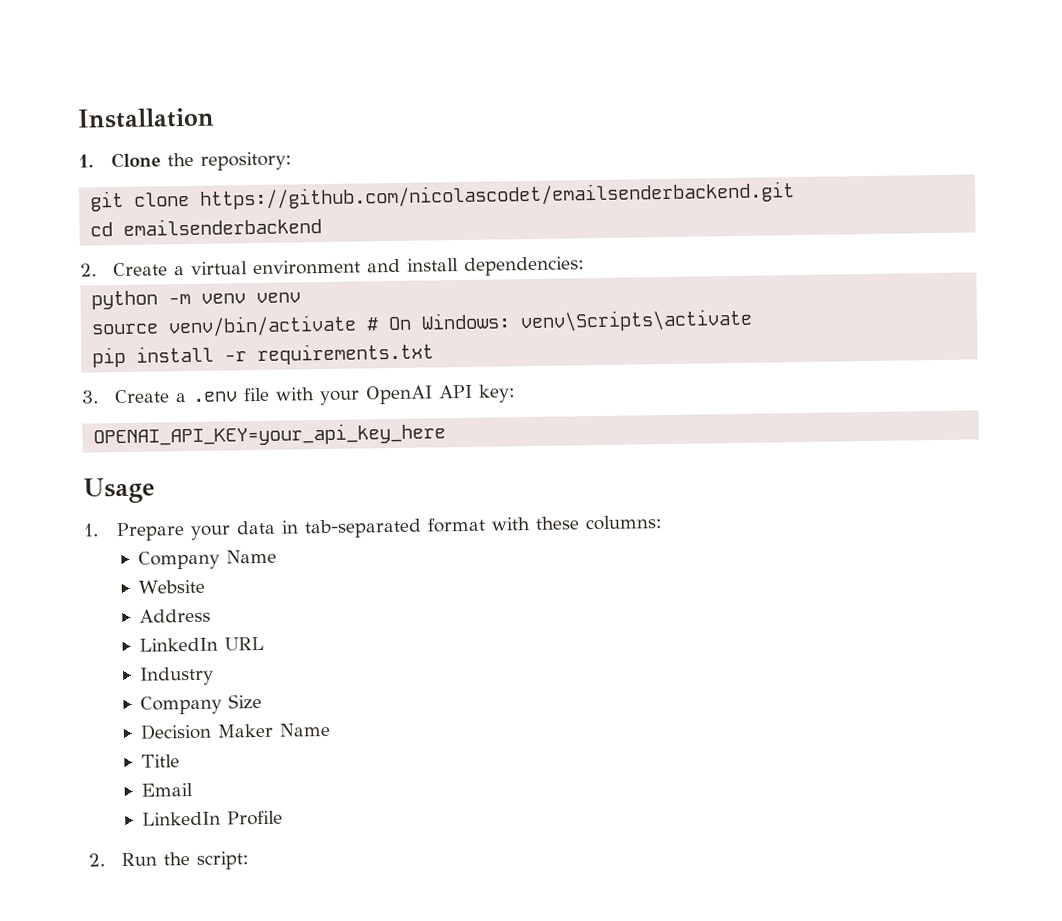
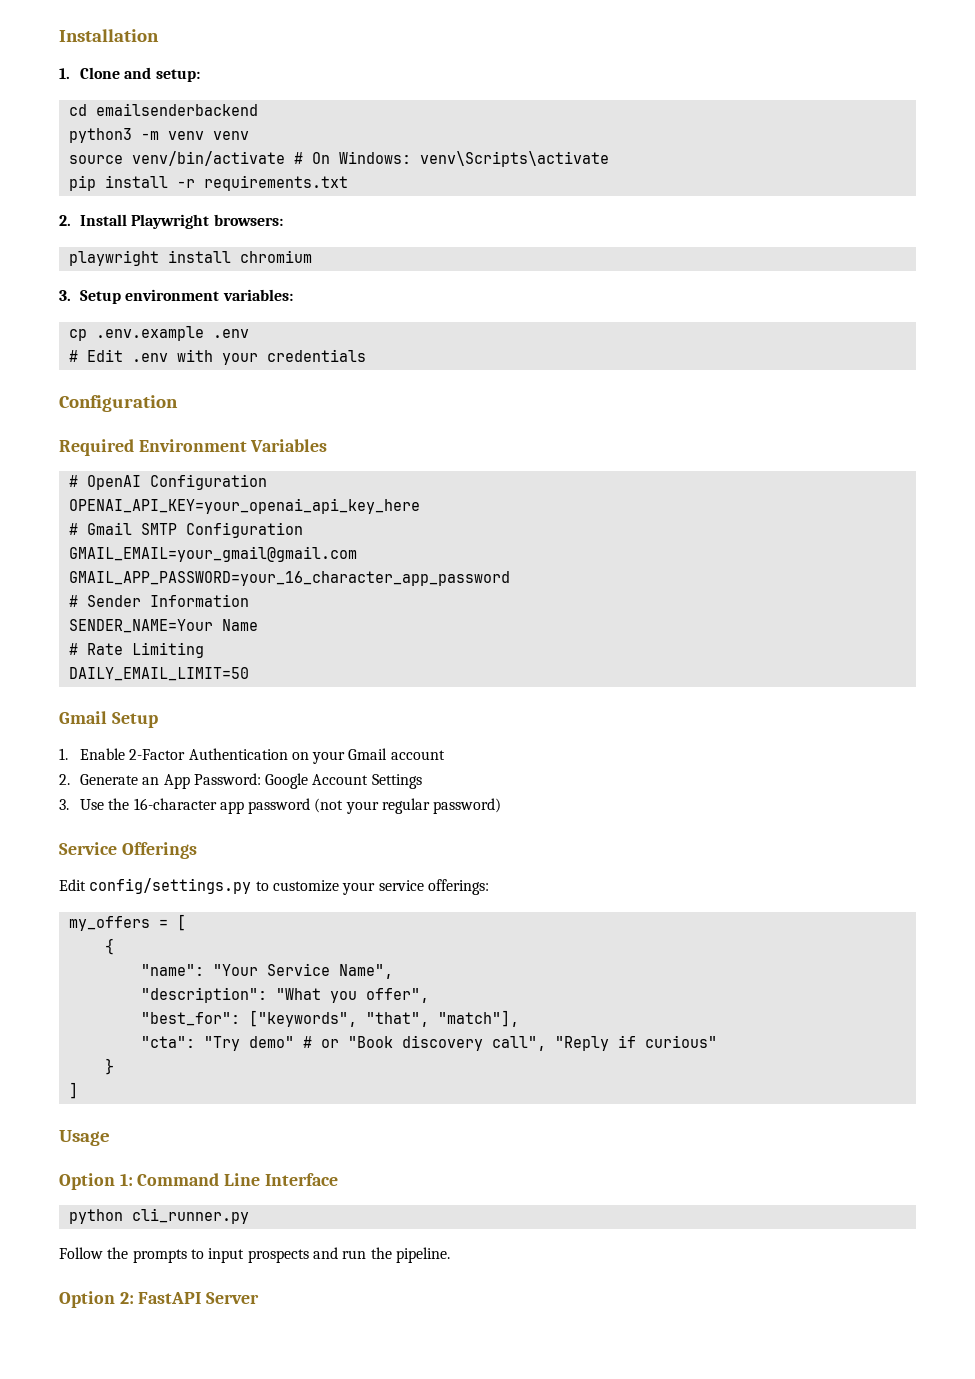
- 1. Clone the repository:
- git clone https://github.com/nicolascodet/emailsenderbackend.git
+ 1. Clone and setup:
  cd emailsenderbackend
- 2. Create a virtual environment and install dependencies:
- python -m venv venv
+ python3 -m venv venv
- 3. Create a .env file with your OpenAI API key:
- OPENAI_API_KEY=your_api_key_here
+ 2. Install Playwright browsers:
+ playwright install chromium
+ 3. Setup environment variables:
+ cp .env.example .env
+ # Edit .env with your credentials
+ Configuration
+ Required Environment Variables
+ # OpenAI Configuration
+ OPENAI_API_KEY=your_openai_api_key_here
+ # Gmail SMTP Configuration
+ GMAIL_EMAIL=your_gmail@gmail.com
+ GMAIL_APP_PASSWORD=your_16_character_app_password
+ # Sender Information
+ SENDER_NAME=Your Name
+ # Rate Limiting
+ DAILY_EMAIL_LIMIT=50
+ Gmail Setup
+ 1. Enable 2-Factor Authentication on your Gmail account
+ 2. Generate an App Password: Google Account Settings
+ 3. Use the 16-character app password (not your regular password)
+ Service Offerings
+ Edit config/settings.py to customize your service offerings:
+ my_offers = [
+ {
+ "name": "Your Service Name",
+ "description": "What you offer",
+ "best_for": ["keywords", "that", "match"],
+ "cta": "Try demo" # or "Book discovery call", "Reply if curious"
+ }
+ ]
  Usage
- 1. Prepare your data in tab-separated format with these columns:
- Company Name
- Website
- Address
- LinkedIn URL
- Industry
- Company Size
- Decision Maker Name
- Title
- Email
- LinkedIn Profile
- 2. Run the script:
+ Option 1: Command Line Interface
+ python cli_runner.py
+ Follow the prompts to input prospects and run the pipeline.
+ Option 2: FastAPI Server

